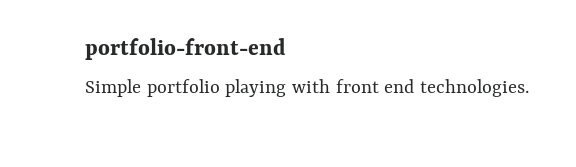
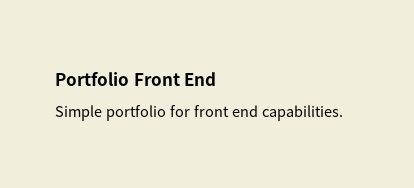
- portfolio-front-end
+ Portfolio Front End
- Simple portfolio playing with front end technologies.
+ Simple portfolio for front end capabilities.

